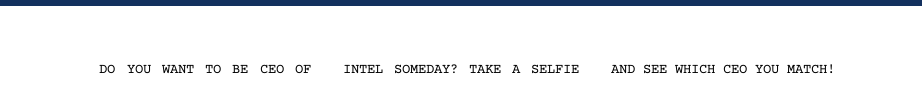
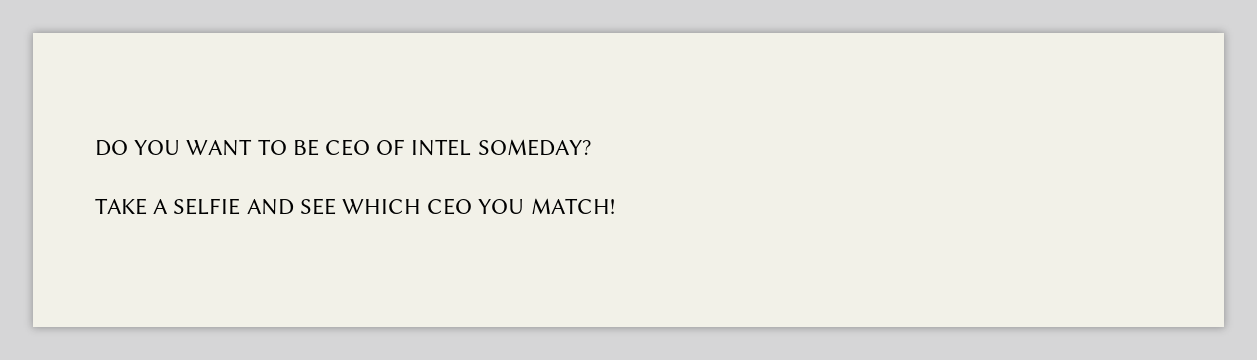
- DO YOU WANT TO BE CEO OF INTEL SOMEDAY? TAKE A SELFIE AND SEE WHICH CEO YOU MATCH!
+ DO YOU WANT TO BE CEO OF INTEL SOMEDAY?
+ TAKE A SELFIE AND SEE WHICH CEO YOU MATCH!

